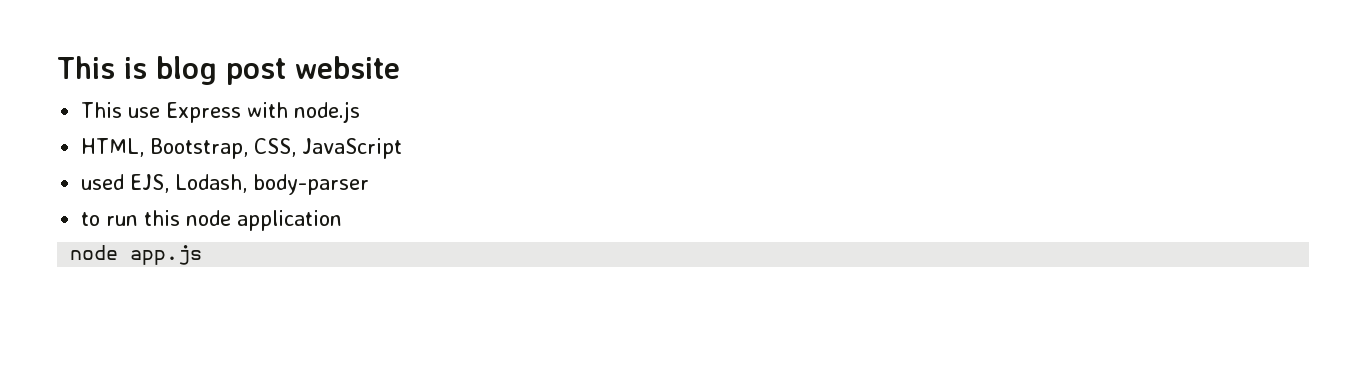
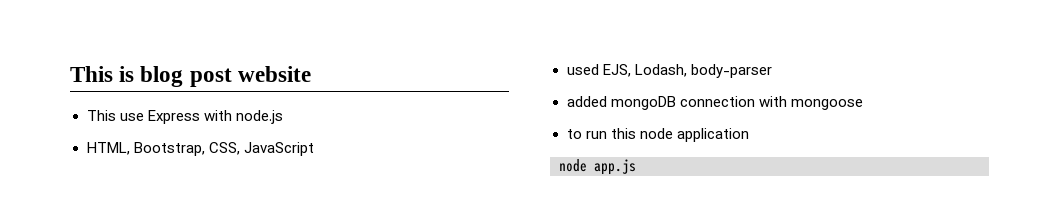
+ added mongoDB connection with mongoose

